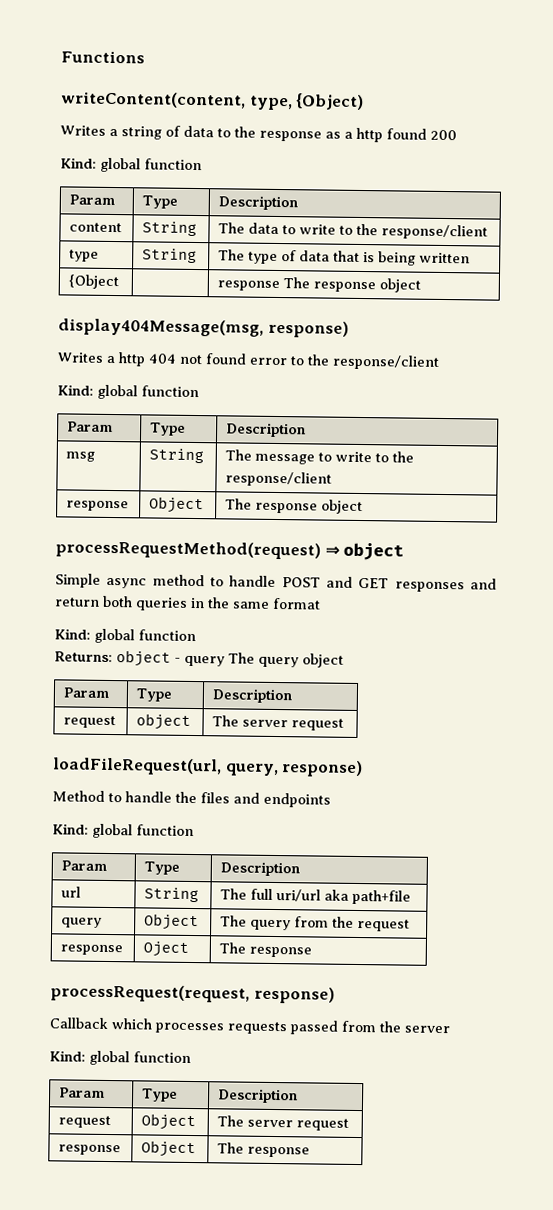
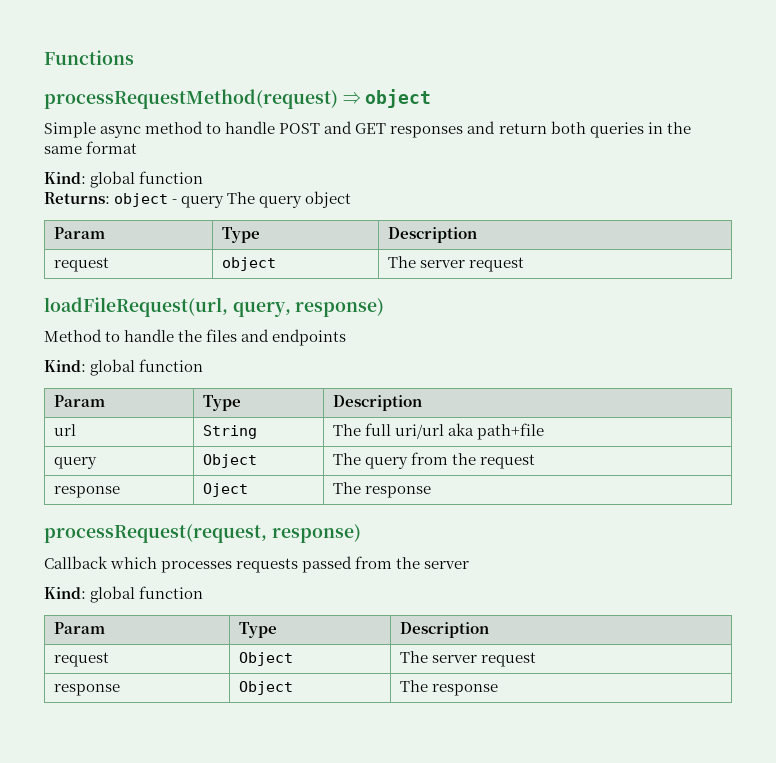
- writeContent(content, type, {Object)
- Writes a string of data to the response as a http found 200
- Kind: global function
- Param | Type | Description
- content | String | The data to write to the response/client
- type | String | The type of data that is being written
- {Object | | response The response object
- display404Message(msg, response)
- Writes a http 404 not found error to the response/client
- Kind: global function
- Param | Type | Description
- msg | String | The message to write to the response/client
- response | Object | The response object

